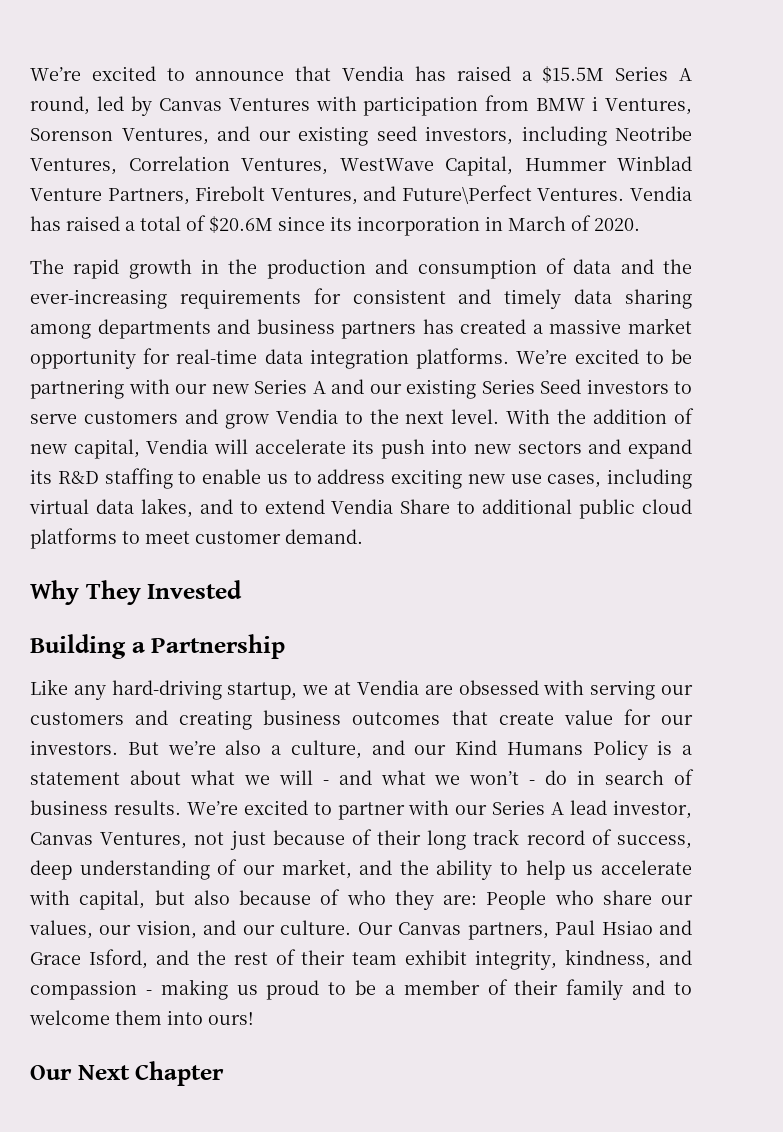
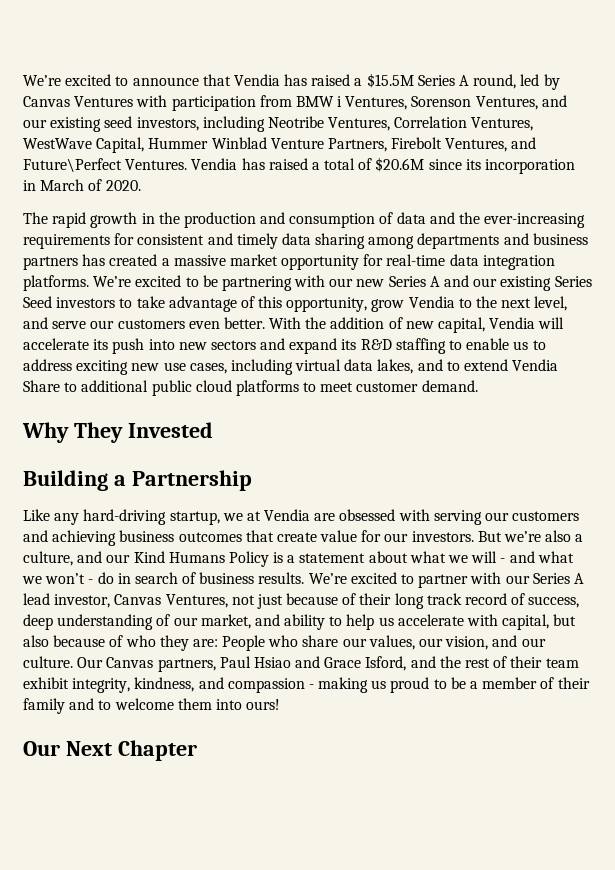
- We’re excited to be partnering with our new Series A and our existing Series Seed investors to serve customers and grow Vendia to the next level.
+ We’re excited to be partnering with our new Series A and our existing Series Seed investors to take advantage of this opportunity, grow Vendia to the next level, and serve our customers even better.
- Like any hard-driving startup, we at Vendia are obsessed with serving our customers and creating business outcomes that create value for our investors.
+ Like any hard-driving startup, we at Vendia are obsessed with serving our customers and achieving business outcomes that create value for our investors.
- We’re excited to partner with our Series A lead investor, Canvas Ventures, not just because of their long track record of success, deep understanding of our market, and the ability to help us accelerate with capital, but also because of who they are: People who share our values, our vision, and our culture.
+ We’re excited to partner with our Series A lead investor, Canvas Ventures, not just because of their long track record of success, deep understanding of our market, and ability to help us accelerate with capital, but also because of who they are: People who share our values, our vision, and our culture.

